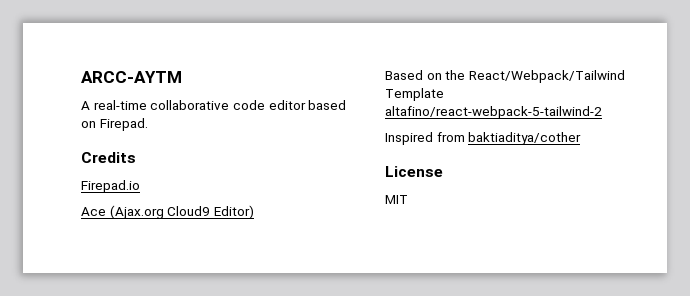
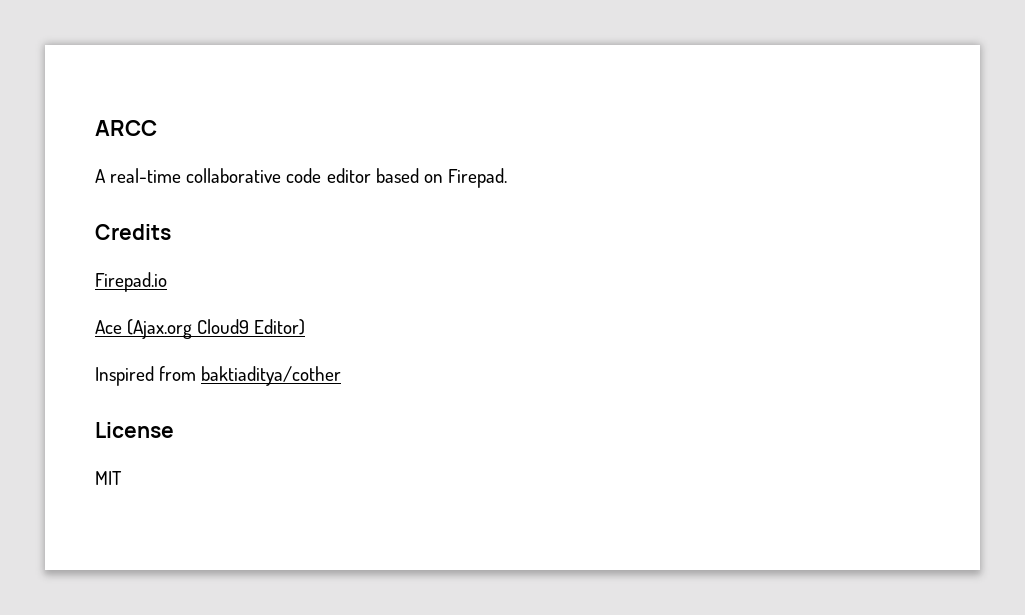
- ARCC-AYTM
+ ARCC
- Based on the React/Webpack/Tailwind Template altafino/react-webpack-5-tailwind-2

